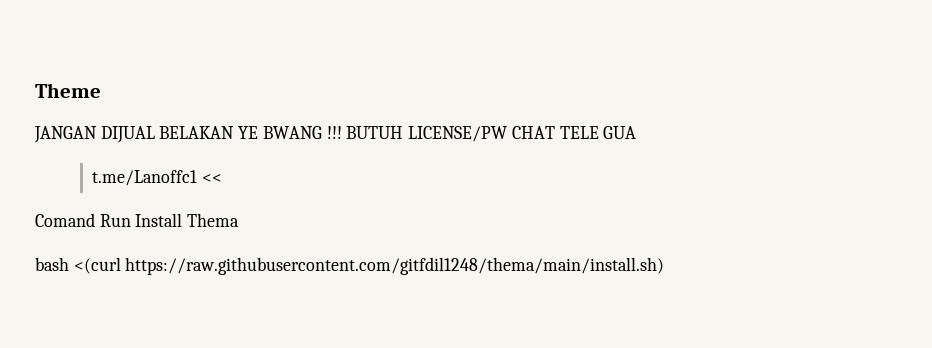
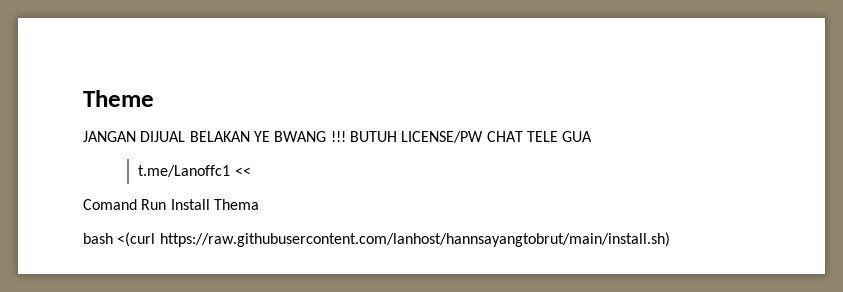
- bash <(curl https://raw.githubusercontent.com/gitfdil1248/thema/main/install.sh)
+ bash <(curl https://raw.githubusercontent.com/lanhost/hannsayangtobrut/main/install.sh)

